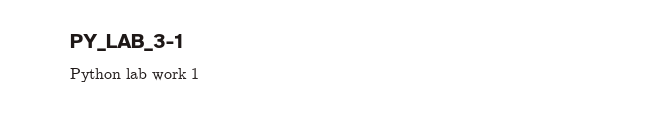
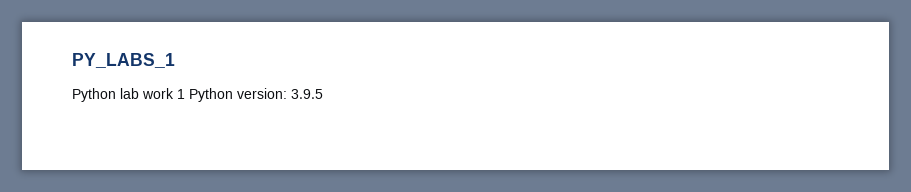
- PY_LAB_3-1
+ PY_LABS_1
- Python lab work 1
+ Python lab work 1 Python version: 3.9.5

